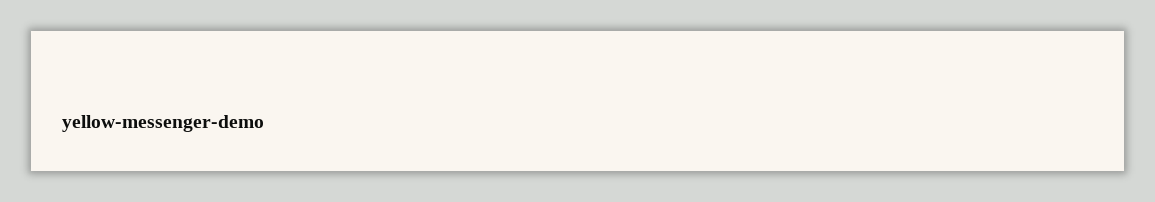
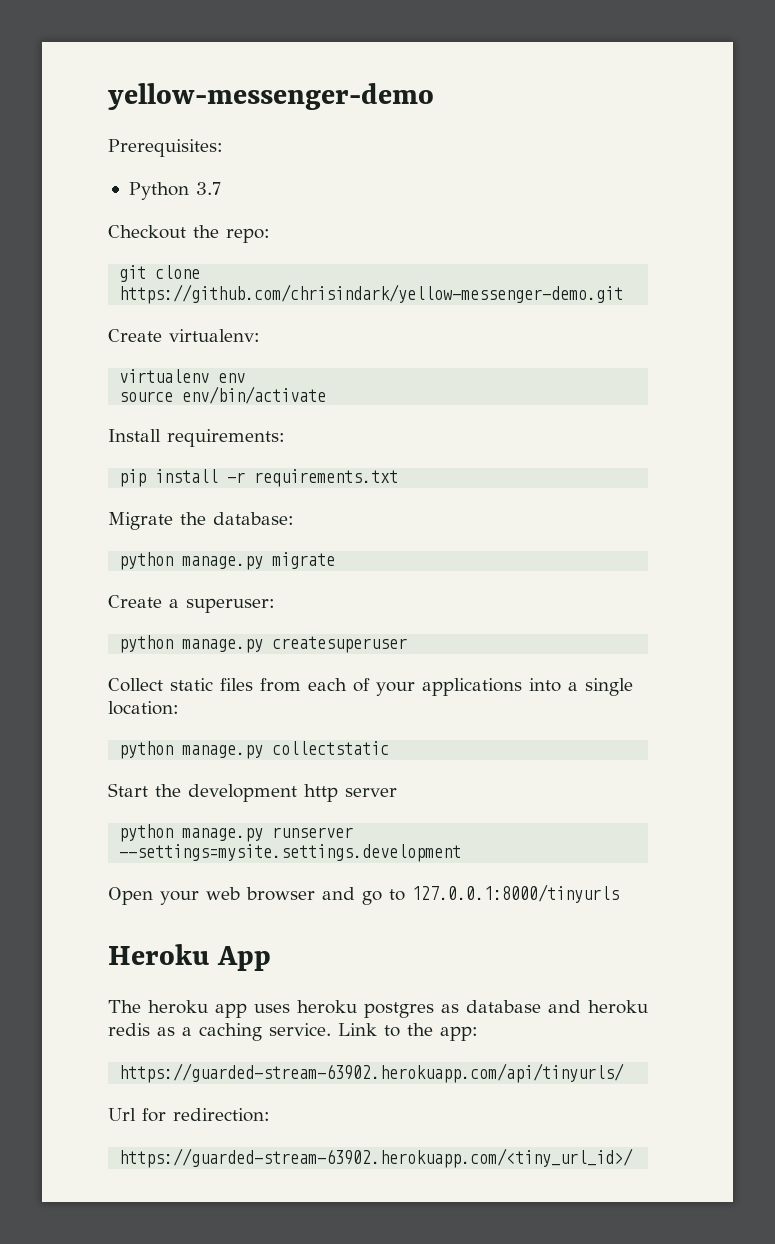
+ Prerequisites:
+ Python 3.7
+ Checkout the repo:
+ git clone https://github.com/chrisindark/yellow-messenger-demo.git
+ Create virtualenv:
+ virtualenv env
+ source env/bin/activate
+ Install requirements:
+ pip install -r requirements.txt
+ Migrate the database:
+ python manage.py migrate
+ Create a superuser:
+ python manage.py createsuperuser
+ Collect static files from each of your applications into a single location:
+ python manage.py collectstatic
+ Start the development http server
+ python manage.py runserver --settings=mysite.settings.development
+ Open your web browser and go to 127.0.0.1:8000/tinyurls
+ Heroku App
+ The heroku app uses heroku postgres as database and heroku redis as a caching service. Link to the app:
+ https://guarded-stream-63902.herokuapp.com/api/tinyurls/
+ Url for redirection:
+ https://guarded-stream-63902.herokuapp.com/<tiny_url_id>/

